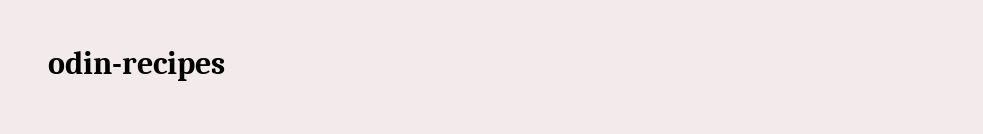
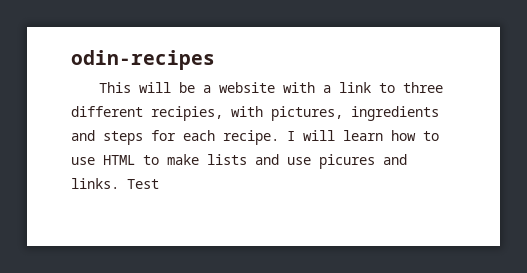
+ This will be a website with a link to three different recipies, with pictures, ingredients and steps for each recipe. I will learn how to use HTML to make lists and use picures and links. Test

